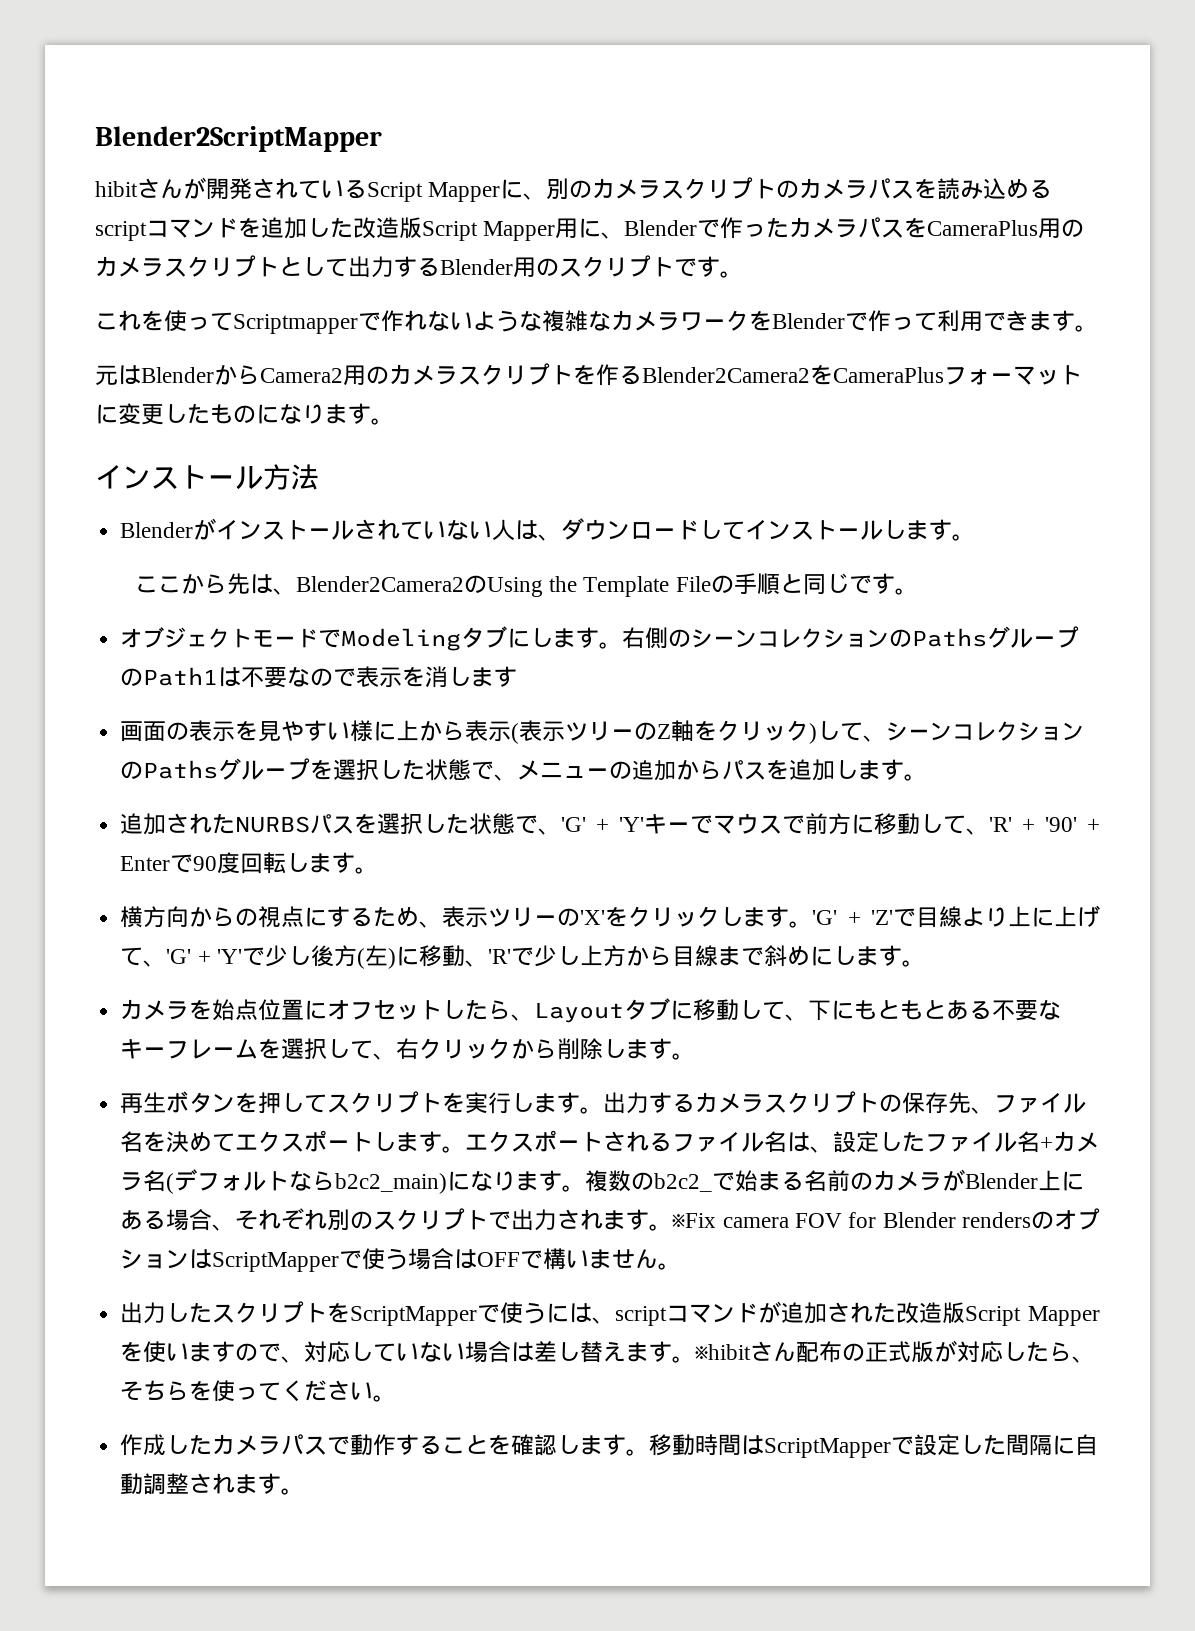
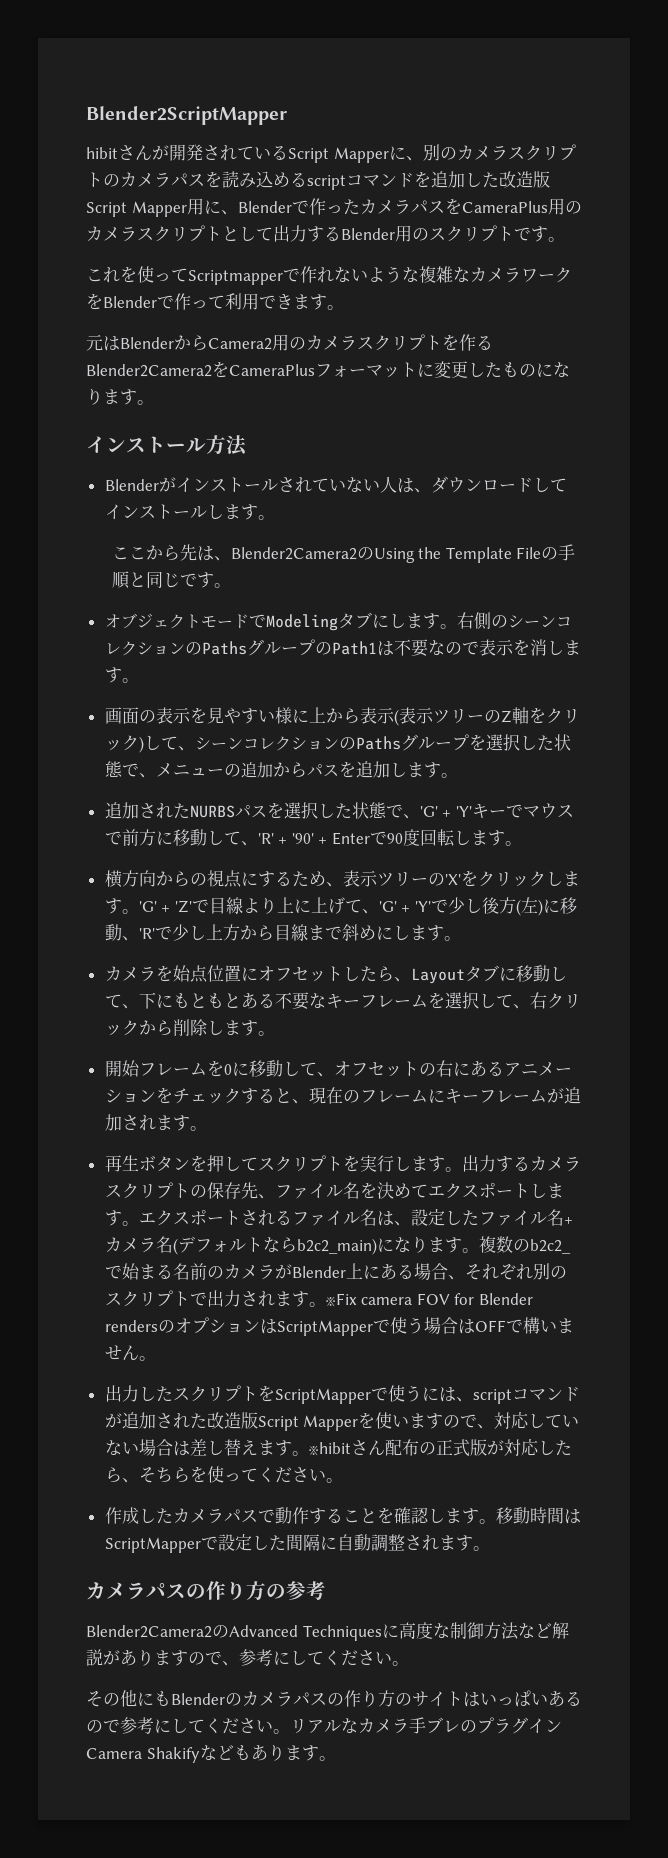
- 右側のシーンコレクションのPathsグループのPath1は不要なので表示を消します
+ 右側のシーンコレクションのPathsグループのPath1は不要なので表示を消します。
+ 開始フレームを0に移動して、オフセットの右にあるアニメーションをチェックすると、現在のフレームにキーフレームが追加されます。
+ カメラパスの作り方の参考
+ Blender2Camera2のAdvanced Techniquesに高度な制御方法など解説がありますので、参考にしてください。
+ その他にもBlenderのカメラパスの作り方のサイトはいっぱいあるので参考にしてください。リアルなカメラ手ブレのプラグインCamera Shakifyなどもあります。

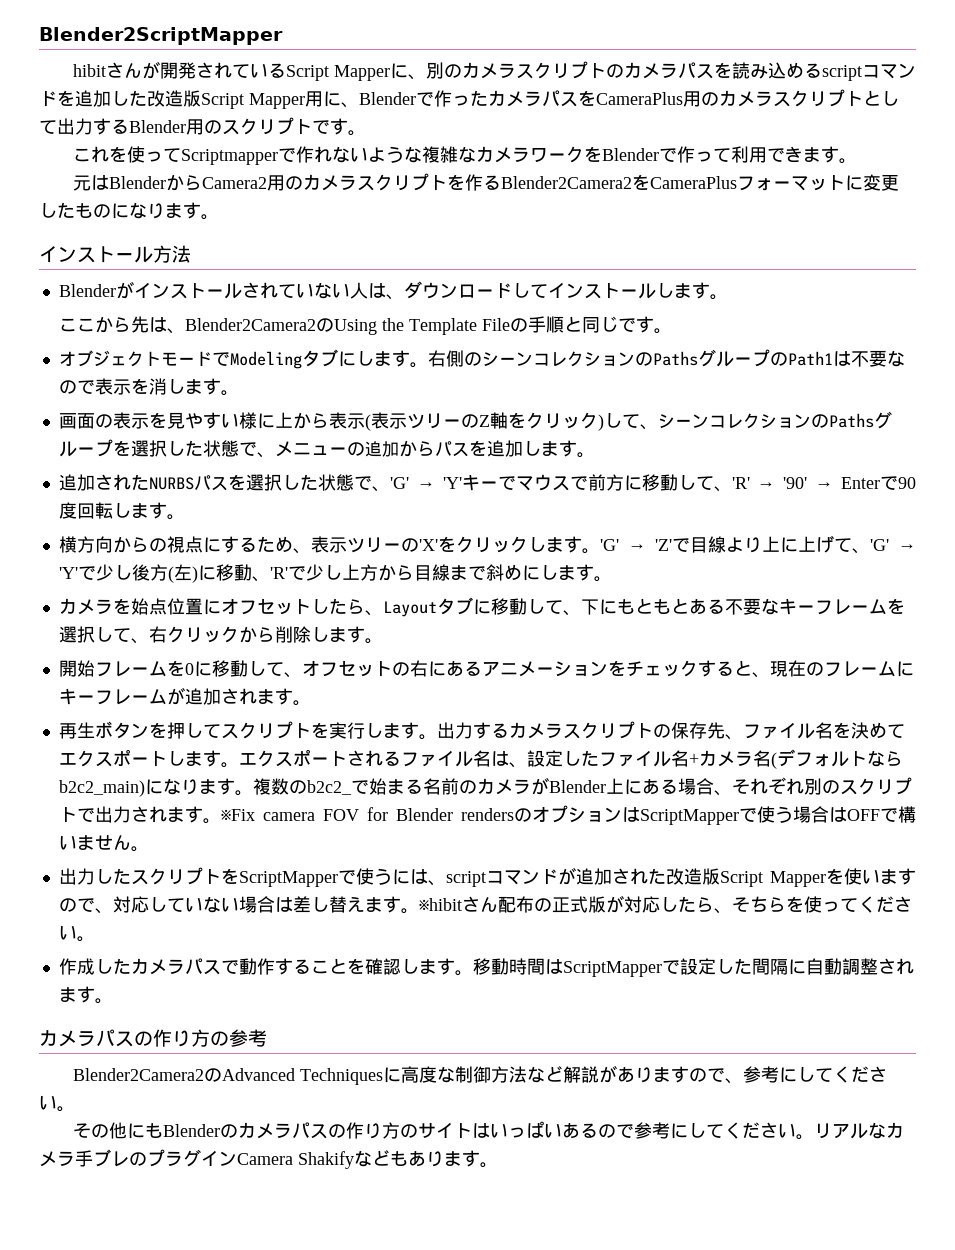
- 追加されたNURBSパスを選択した状態で、'G' + 'Y'キーでマウスで前方に移動して、'R' + '90' + Enterで90度回転します。
+ 追加されたNURBSパスを選択した状態で、'G' → 'Y'キーでマウスで前方に移動して、'R' → '90' → Enterで90度回転します。
- 'G' + 'Z'で目線より上に上げて、'G' + 'Y'で少し後方(左)に移動、'R'で少し上方から目線まで斜めにします。
+ 'G' → 'Z'で目線より上に上げて、'G' → 'Y'で少し後方(左)に移動、'R'で少し上方から目線まで斜めにします。

